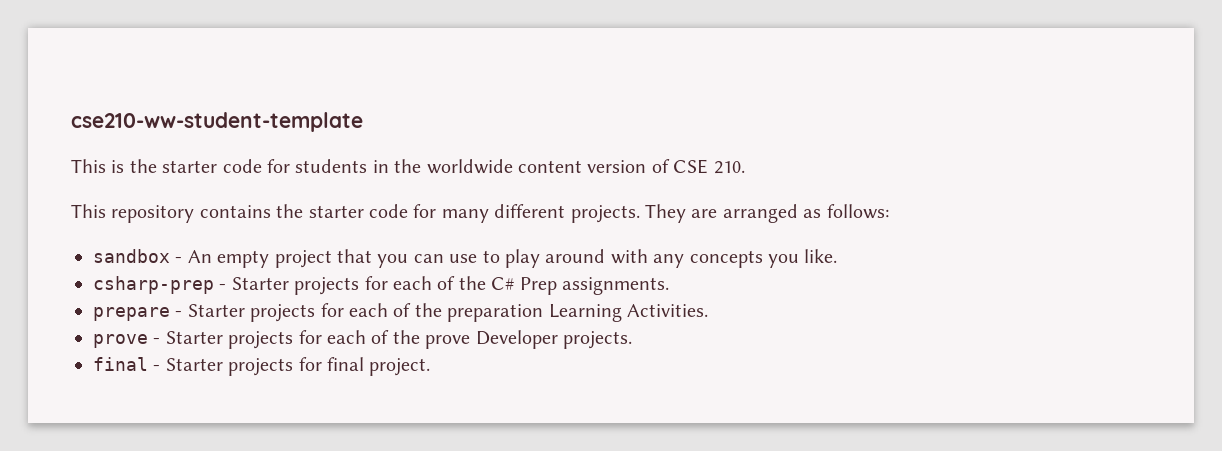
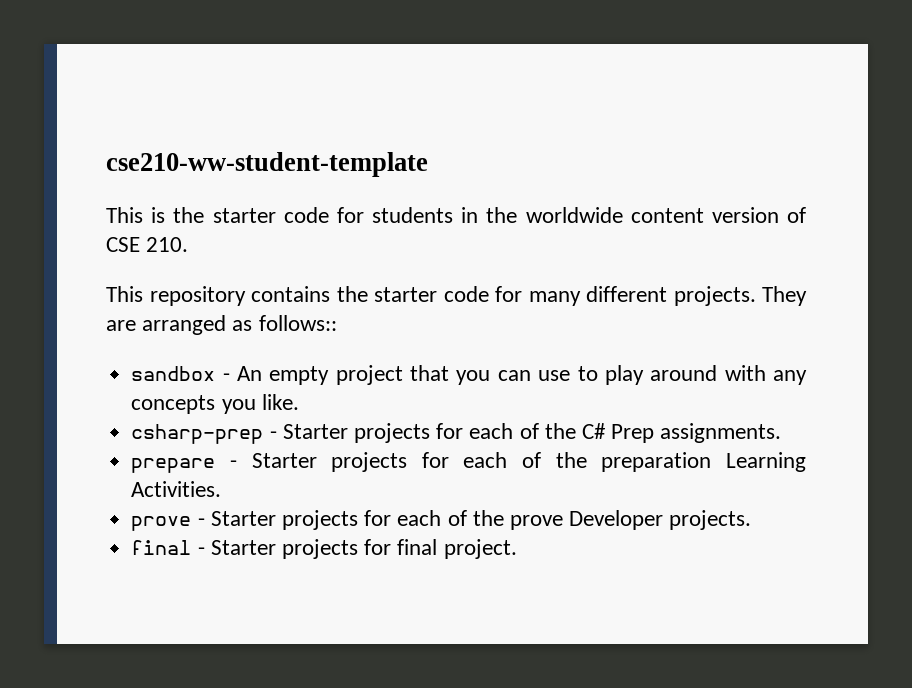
- They are arranged as follows:
+ They are arranged as follows::

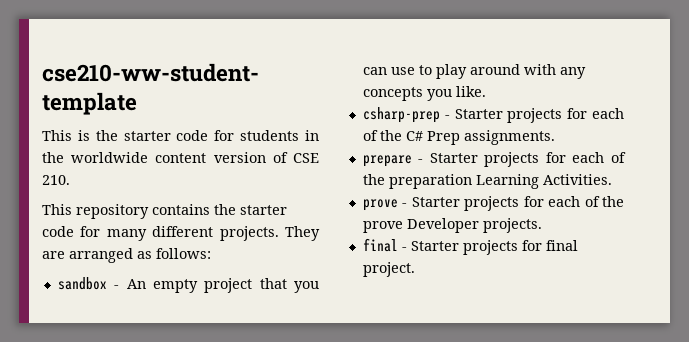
- They are arranged as follows::
+ They are arranged as follows:

